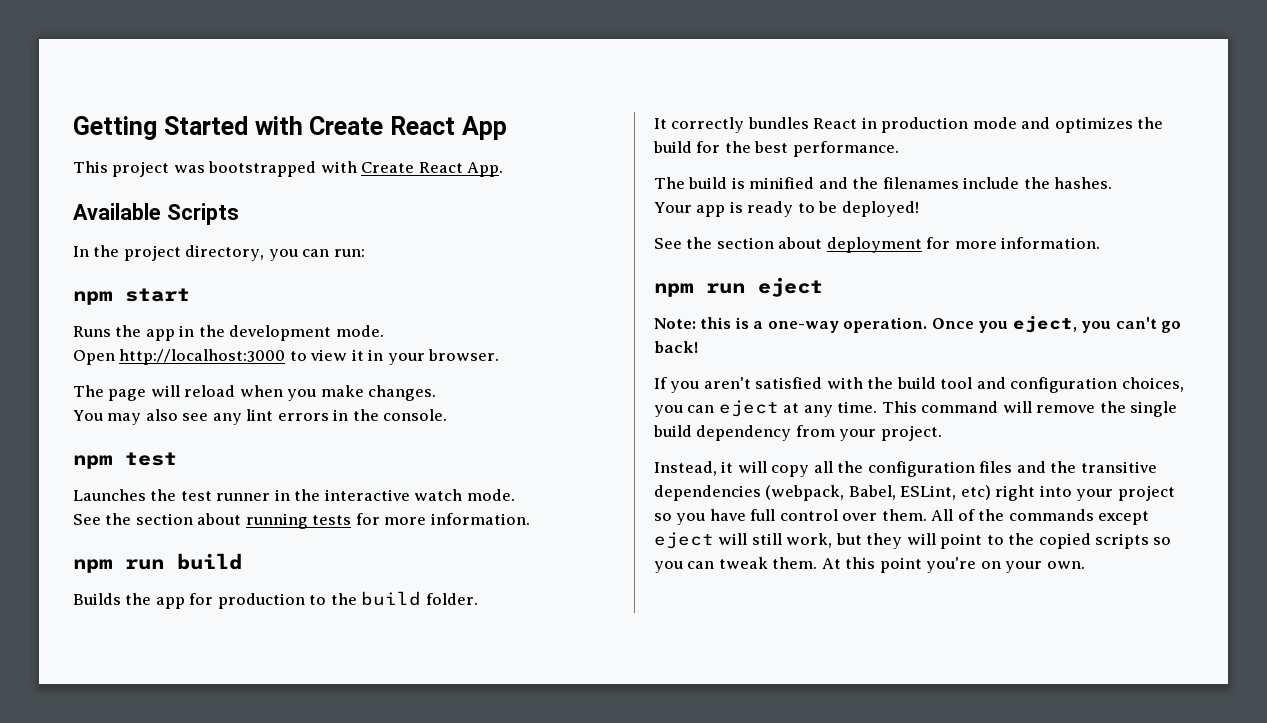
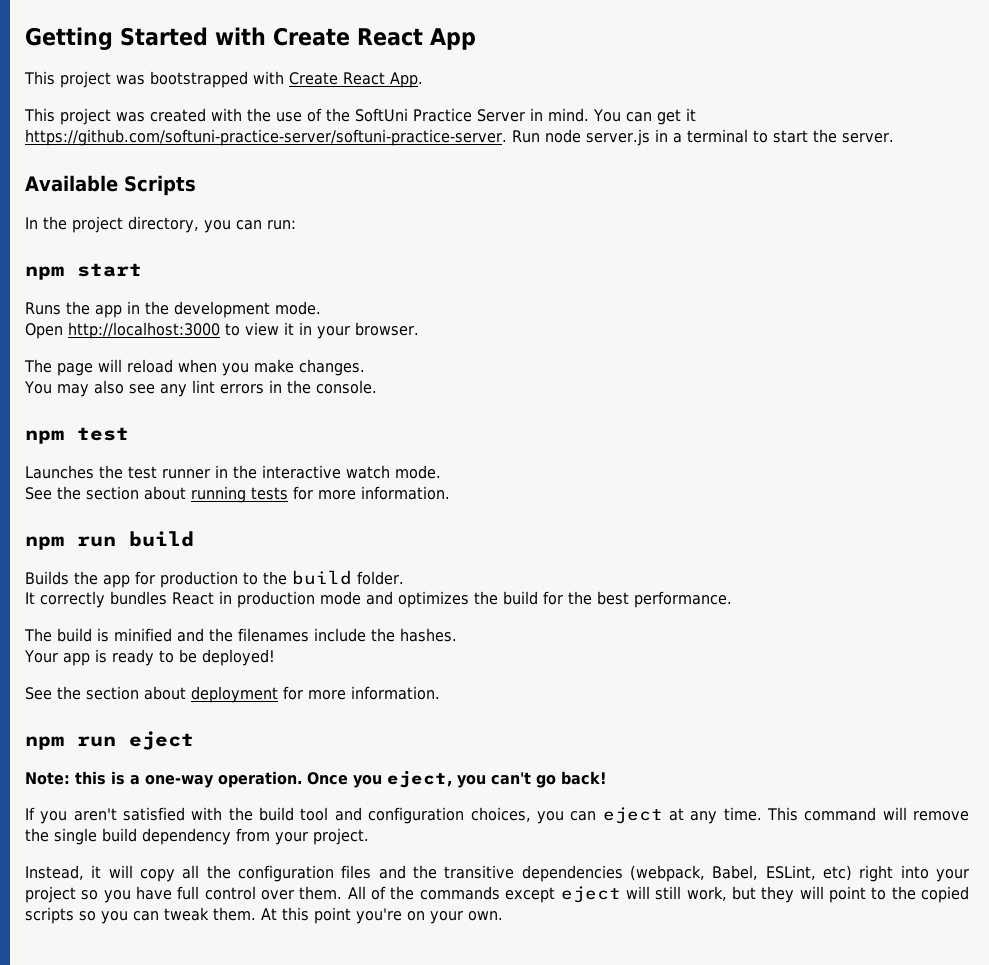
+ This project was created with the use of the SoftUni Practice Server in mind. You can get it https://github.com/softuni-practice-server/softuni-practice-server. Run node server.js in a terminal to start the server.

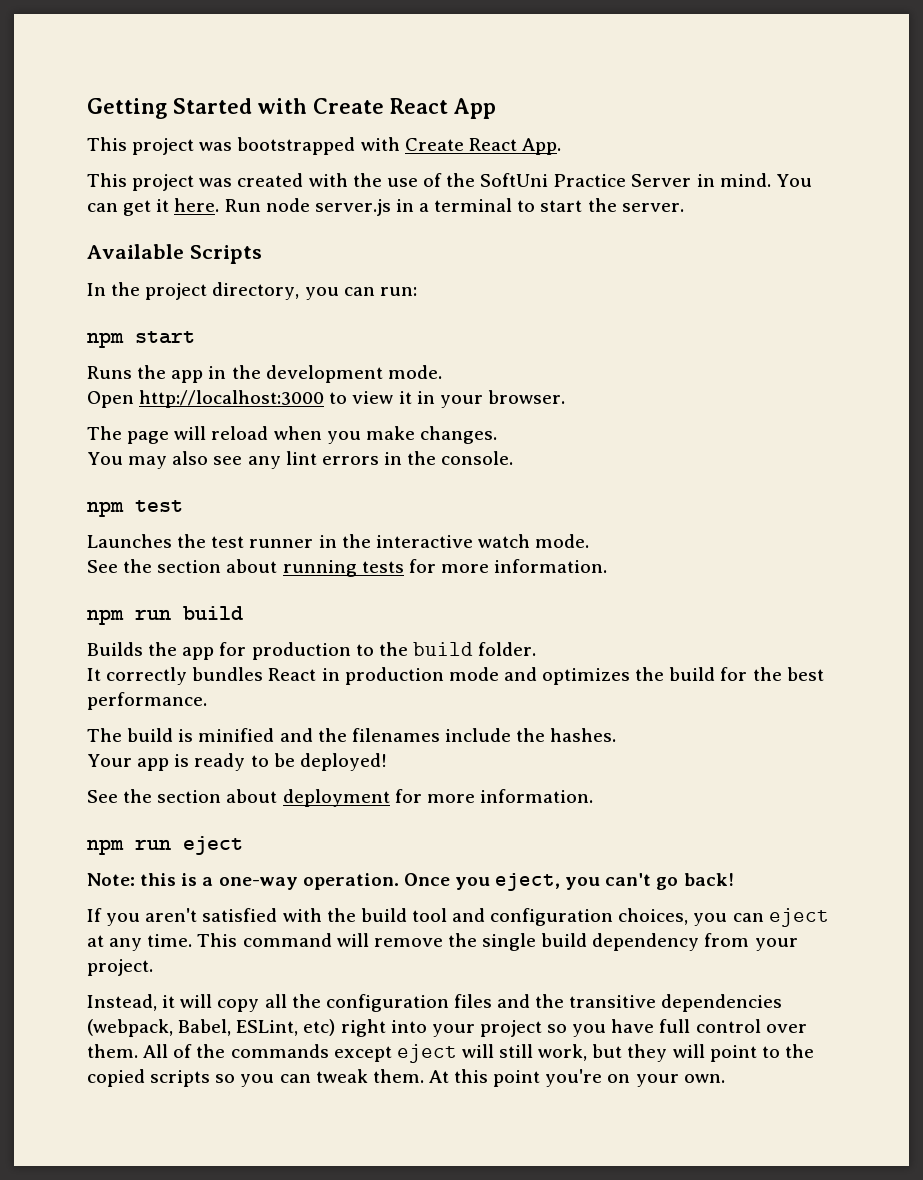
- You can get it https://github.com/softuni-practice-server/softuni-practice-server. Run node server.js in a terminal to start the server.
+ You can get it here. Run node server.js in a terminal to start the server.

